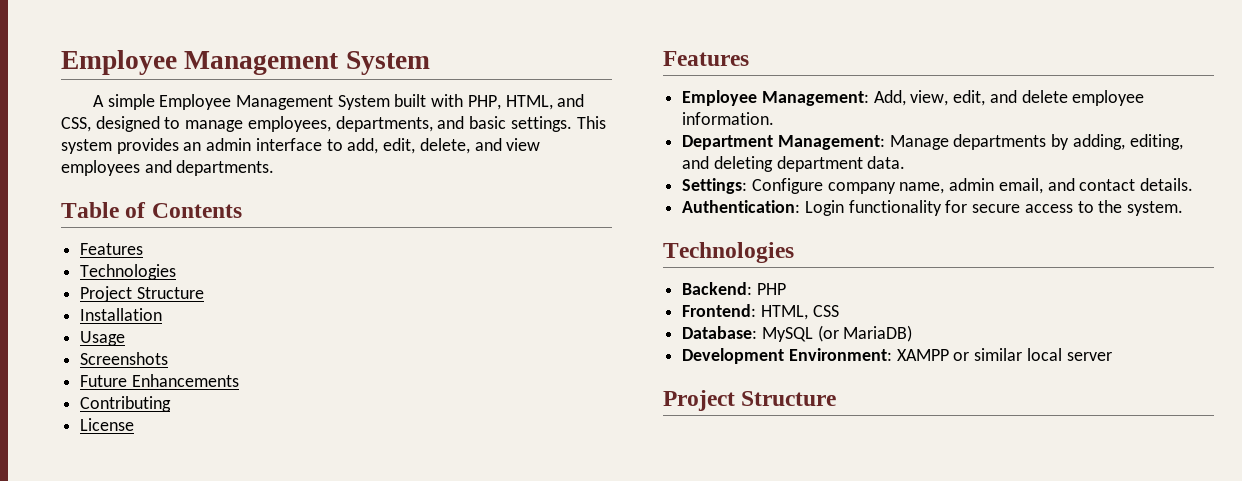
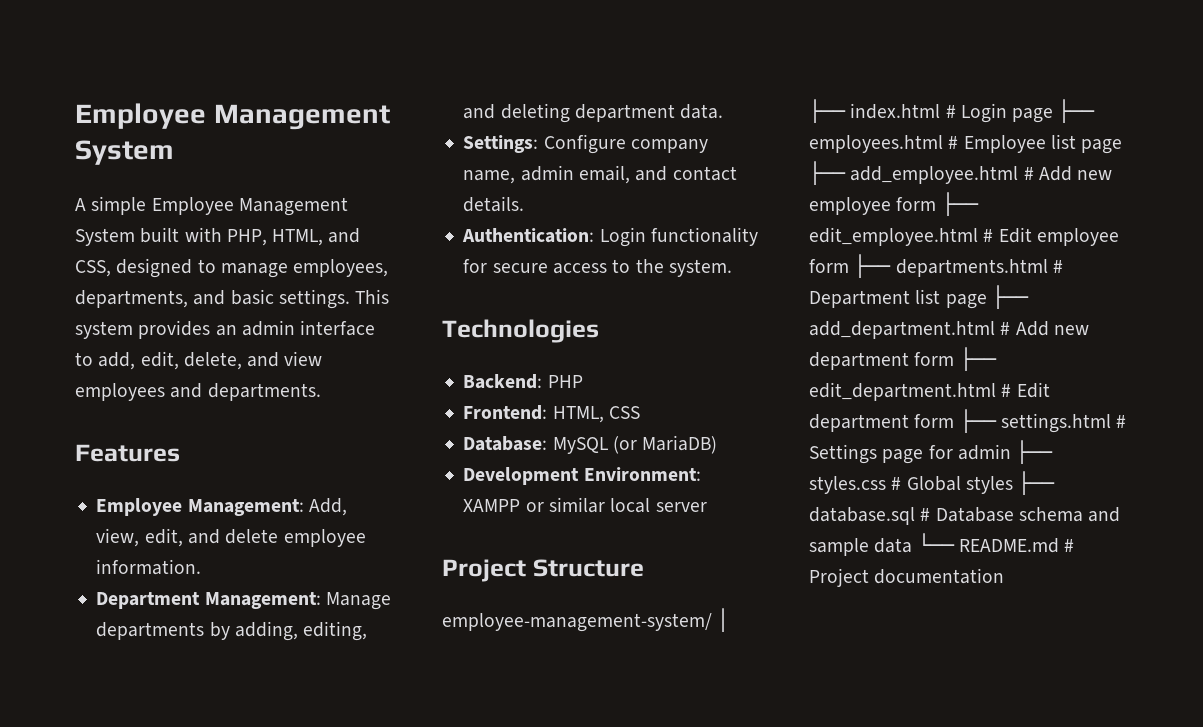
- Table of Contents
- Features
- Technologies
- Project Structure
- Installation
- Usage
- Screenshots
- Future Enhancements
- Contributing
- License
+ employee-management-system/ │ ├── index.html # Login page ├── employees.html # Employee list page ├── add_employee.html # Add new employee form ├── edit_employee.html # Edit employee form ├── departments.html # Department list page ├── add_department.html # Add new department form ├── edit_department.html # Edit department form ├── settings.html # Settings page for admin ├── styles.css # Global styles ├── database.sql # Database schema and sample data └── README.md # Project documentation

